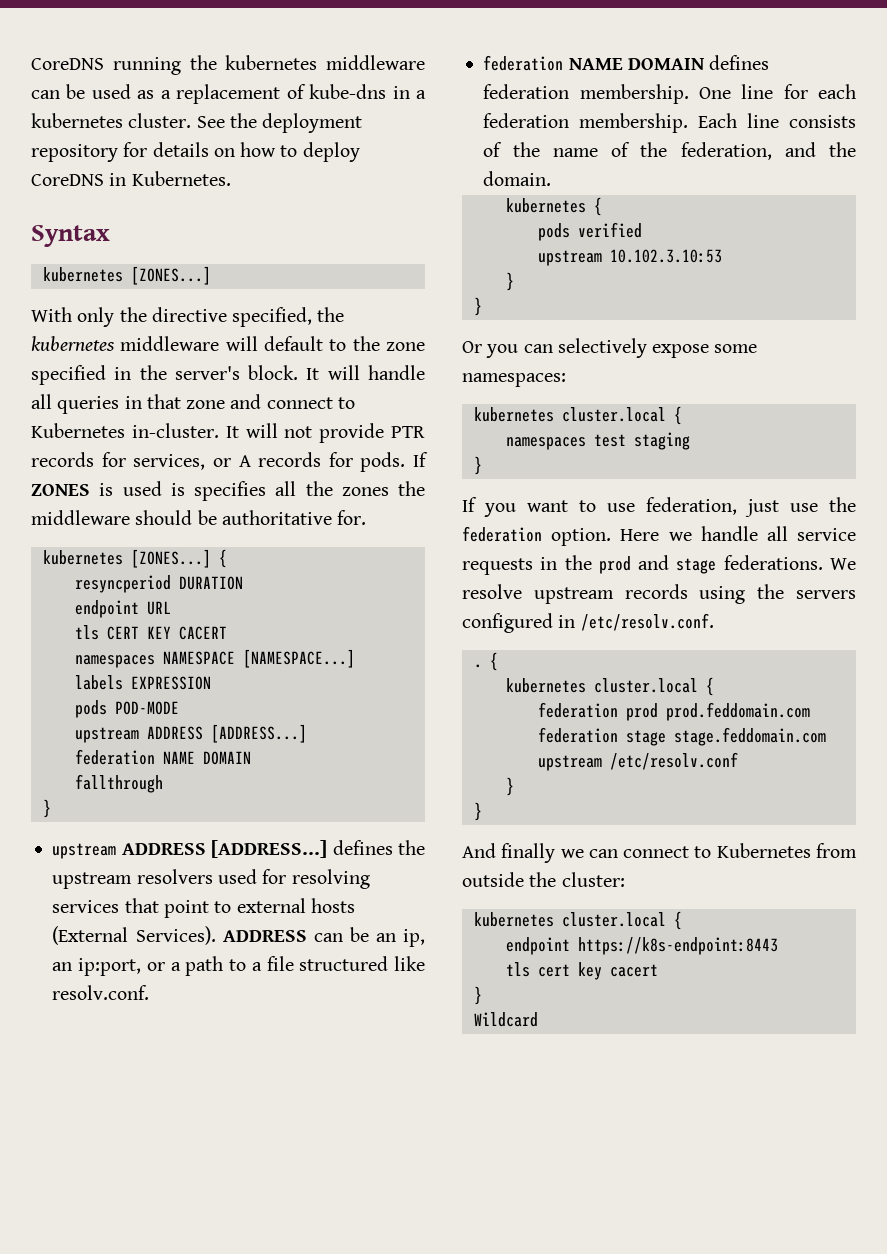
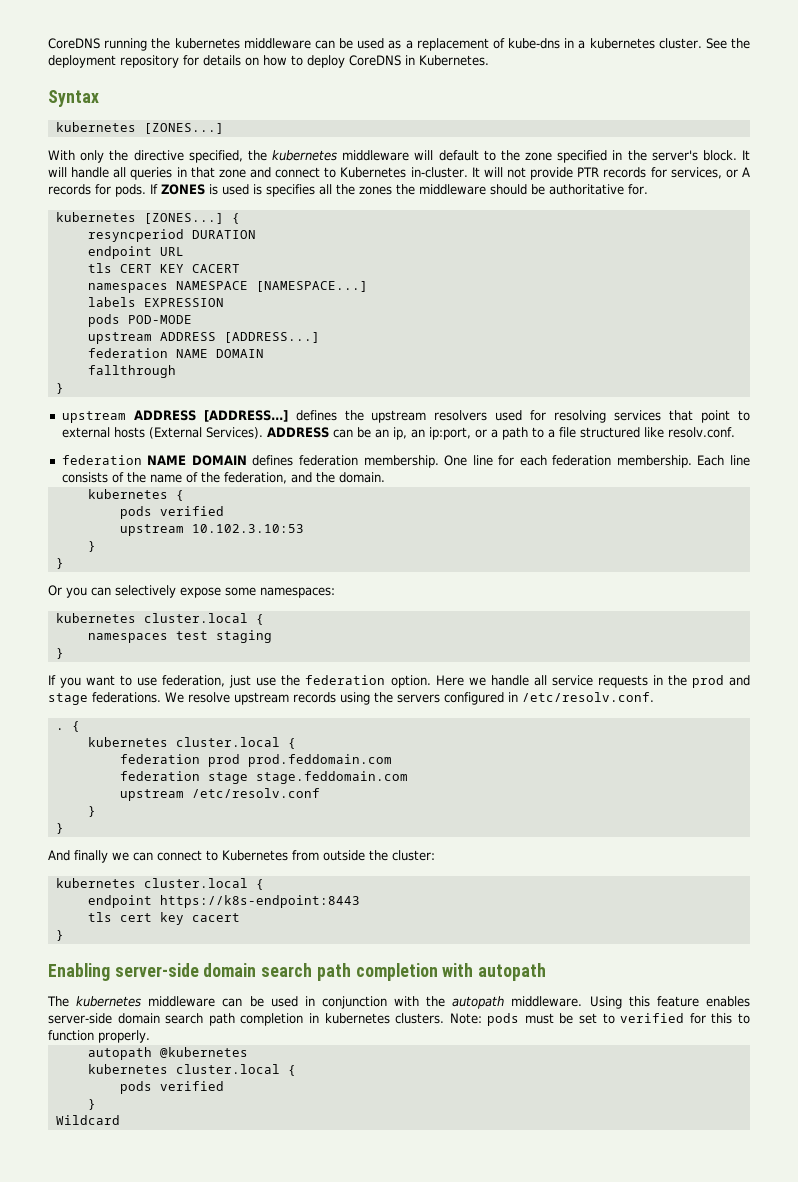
+ Enabling server-side domain search path completion with autopath
+ The kubernetes middleware can be used in conjunction with the autopath middleware. Using this feature enables server-side domain search path completion in kubernetes clusters. Note: pods must be set to verified for this to function properly.
+ autopath @kubernetes
+ kubernetes cluster.local {
+ pods verified
+ }

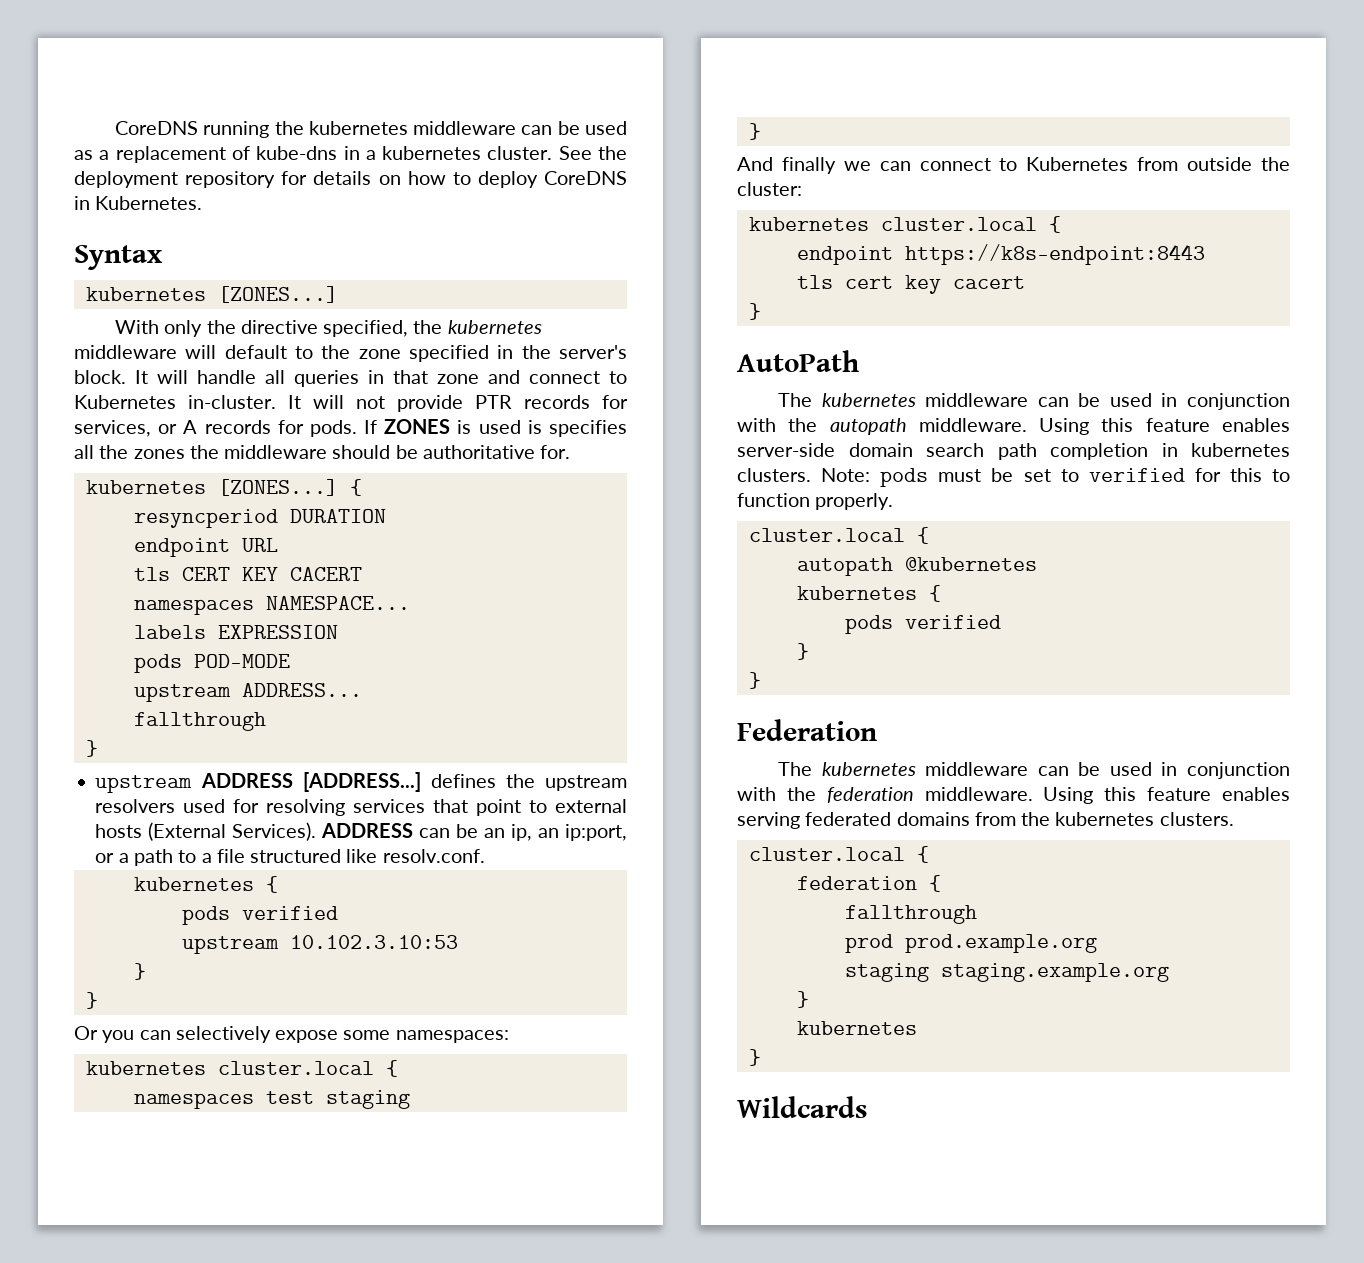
- namespaces NAMESPACE [NAMESPACE...]
+ namespaces NAMESPACE...
  pods POD-MODE
- upstream ADDRESS [ADDRESS...]
- federation NAME DOMAIN
+ upstream ADDRESS...
- federation NAME DOMAIN defines federation membership. One line for each federation membership. Each line consists of the name of the federation, and the domain.
- If you want to use federation, just use the federation option. Here we handle all service requests in the prod and stage federations. We resolve upstream records using the servers configured in /etc/resolv.conf.
- . {
- kubernetes cluster.local {
- federation prod prod.feddomain.com
- federation stage stage.feddomain.com
- upstream /etc/resolv.conf
- }
- }
- Enabling server-side domain search path completion with autopath
+ AutoPath
  Note: pods must be set to verified for this to function properly.
+ cluster.local {
  autopath @kubernetes
- kubernetes cluster.local {
+ kubernetes {
  pods verified
  }
- Wildcard
+ }
+ Federation
+ The kubernetes middleware can be used in conjunction with the federation middleware. Using this feature enables serving federated domains from the kubernetes clusters.
+ cluster.local {
+ federation {
+ fallthrough
+ prod prod.example.org
+ staging staging.example.org
+ }
+ kubernetes
+ }
+ Wildcards

